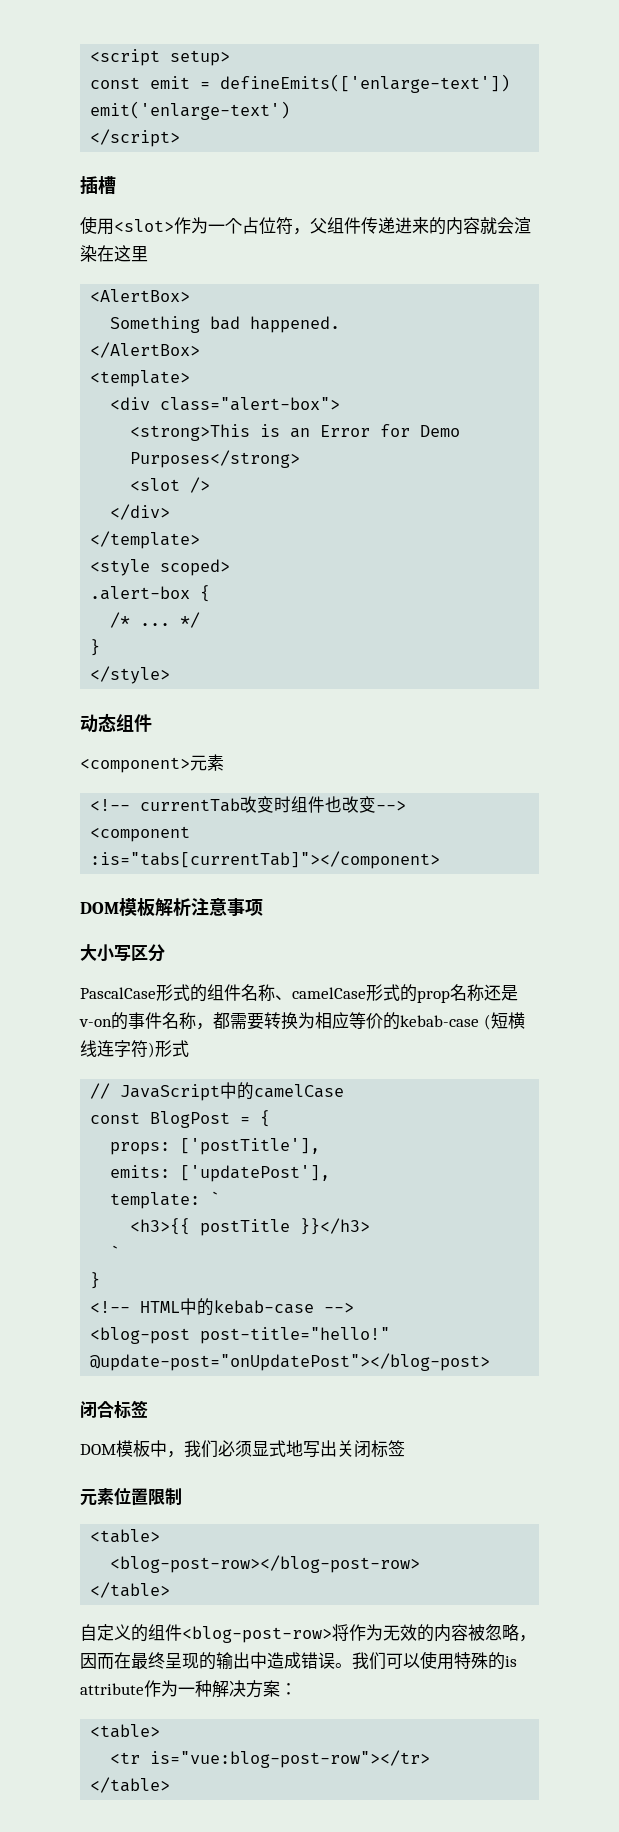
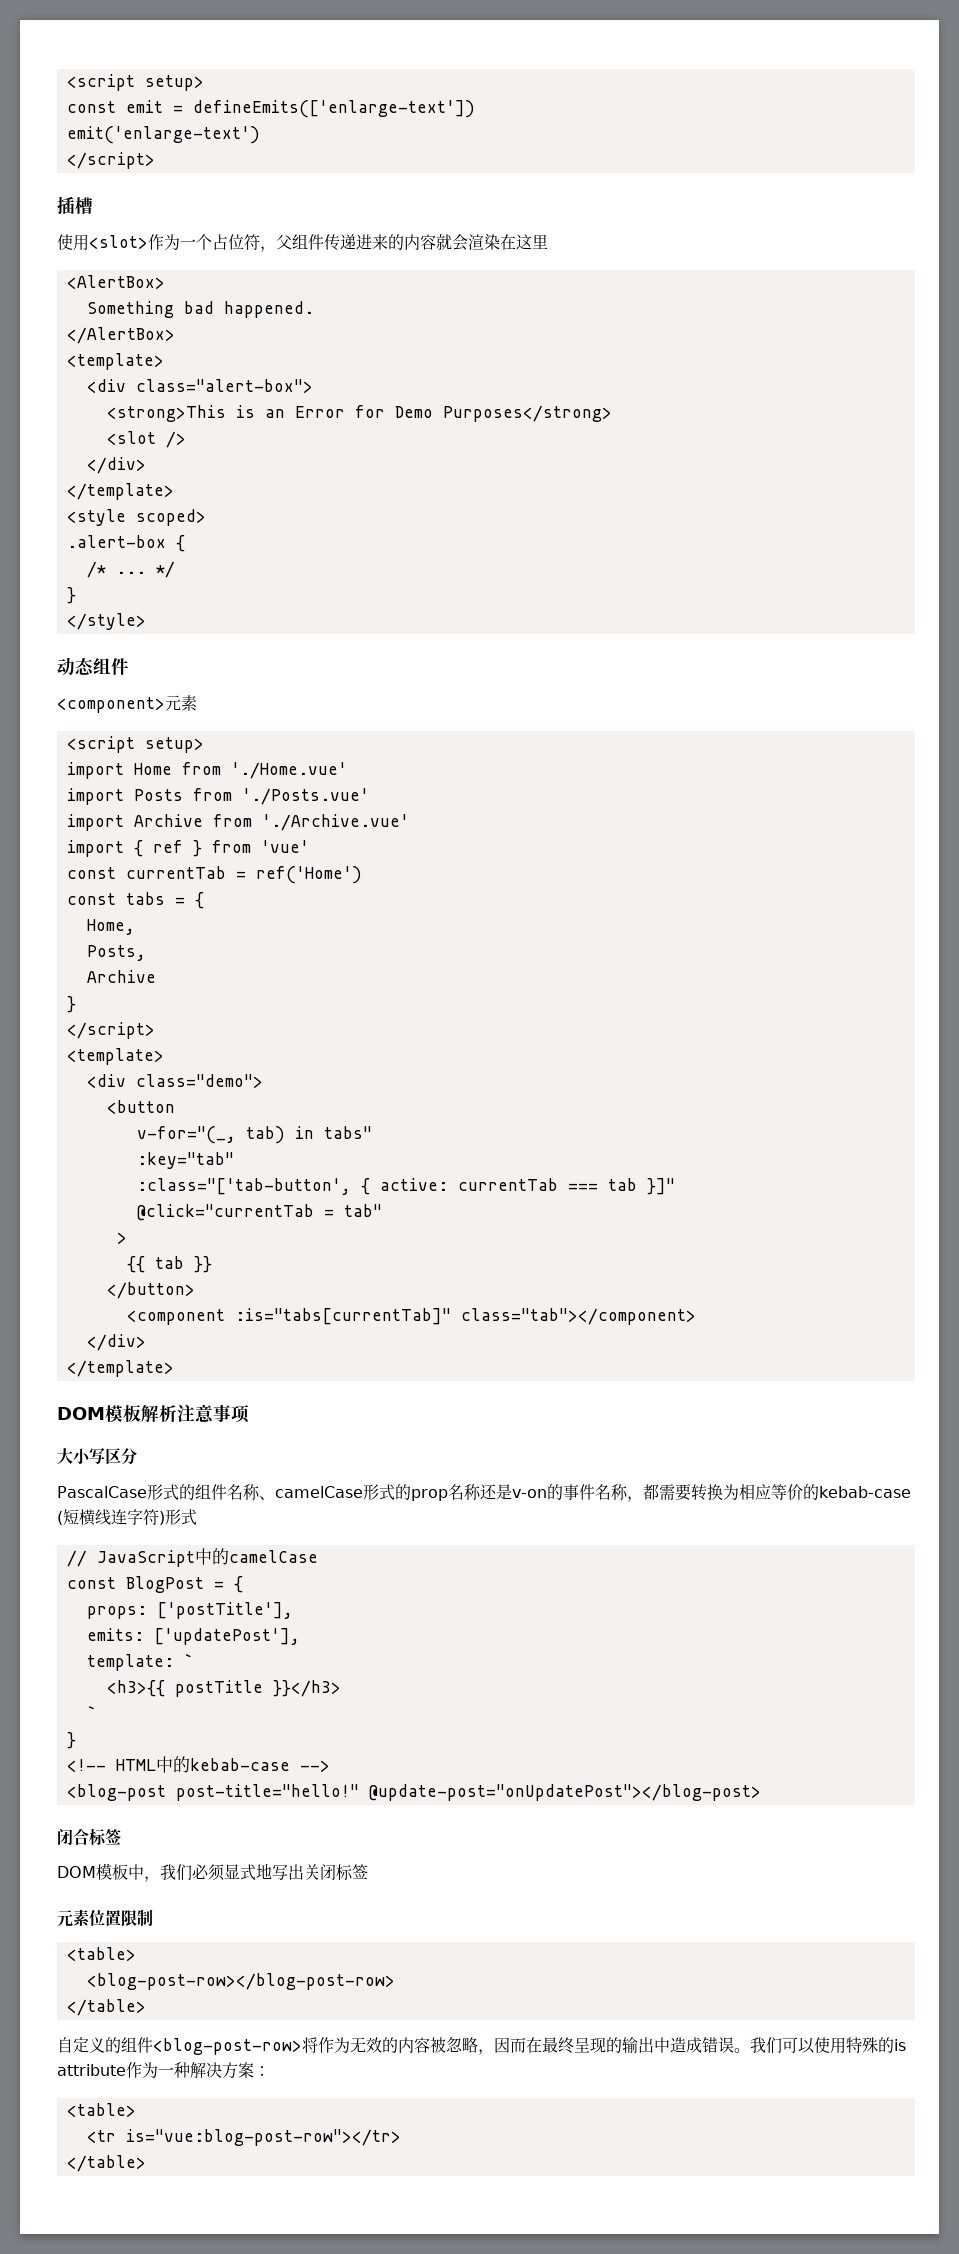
  <component>元素
- <!-- currentTab改变时组件也改变-->
- <component :is="tabs[currentTab]"></component>
+ <script setup>
+ import Home from './Home.vue'
+ import Posts from './Posts.vue'
+ import Archive from './Archive.vue'
+ import { ref } from 'vue'
+ const currentTab = ref('Home')
+ const tabs = {
+ Home,
+ Posts,
+ Archive
+ }
+ </script>
+ <template>
+ <div class="demo">
+ <button
+ v-for="(_, tab) in tabs"
+ :key="tab"
+ :class="['tab-button', { active: currentTab === tab }]"
+ @click="currentTab = tab"
+ >
+ {{ tab }}
+ </button>
+ <component :is="tabs[currentTab]" class="tab"></component>
+ </div>
+ </template>

